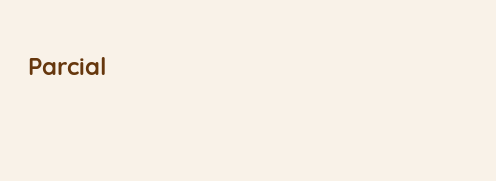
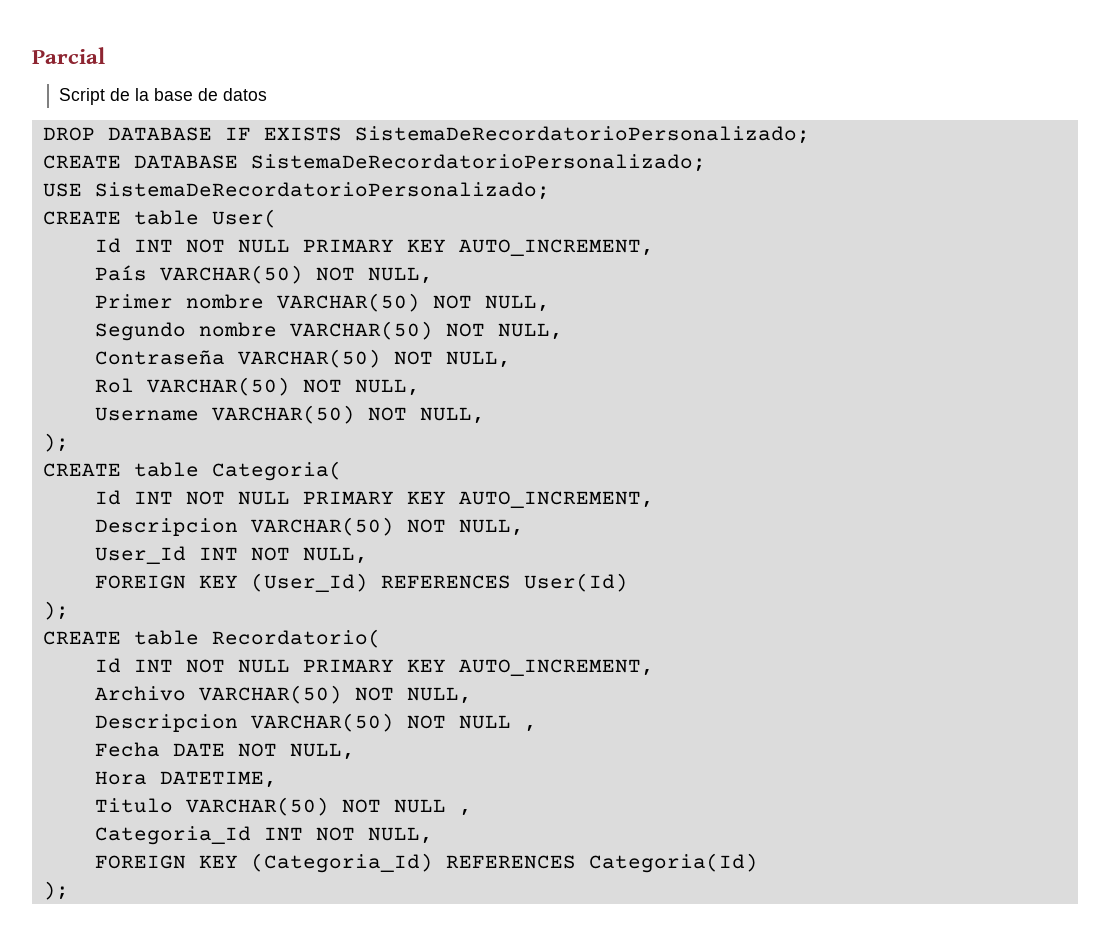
+ Script de la base de datos
+ DROP DATABASE IF EXISTS SistemaDeRecordatorioPersonalizado;
+ CREATE DATABASE SistemaDeRecordatorioPersonalizado;
+ USE SistemaDeRecordatorioPersonalizado;
+ CREATE table User(
+ Id INT NOT NULL PRIMARY KEY AUTO_INCREMENT,
+ País VARCHAR(50) NOT NULL,
+ Primer nombre VARCHAR(50) NOT NULL,
+ Segundo nombre VARCHAR(50) NOT NULL,
+ Contraseña VARCHAR(50) NOT NULL,
+ Rol VARCHAR(50) NOT NULL,
+ Username VARCHAR(50) NOT NULL,
+ );
+ CREATE table Categoria(
+ Id INT NOT NULL PRIMARY KEY AUTO_INCREMENT,
+ Descripcion VARCHAR(50) NOT NULL,
+ User_Id INT NOT NULL,
+ FOREIGN KEY (User_Id) REFERENCES User(Id)
+ );
+ CREATE table Recordatorio(
+ Id INT NOT NULL PRIMARY KEY AUTO_INCREMENT,
+ Archivo VARCHAR(50) NOT NULL,
+ Descripcion VARCHAR(50) NOT NULL ,
+ Fecha DATE NOT NULL,
+ Hora DATETIME,
+ Titulo VARCHAR(50) NOT NULL ,
+ Categoria_Id INT NOT NULL,
+ FOREIGN KEY (Categoria_Id) REFERENCES Categoria(Id)
+ );

